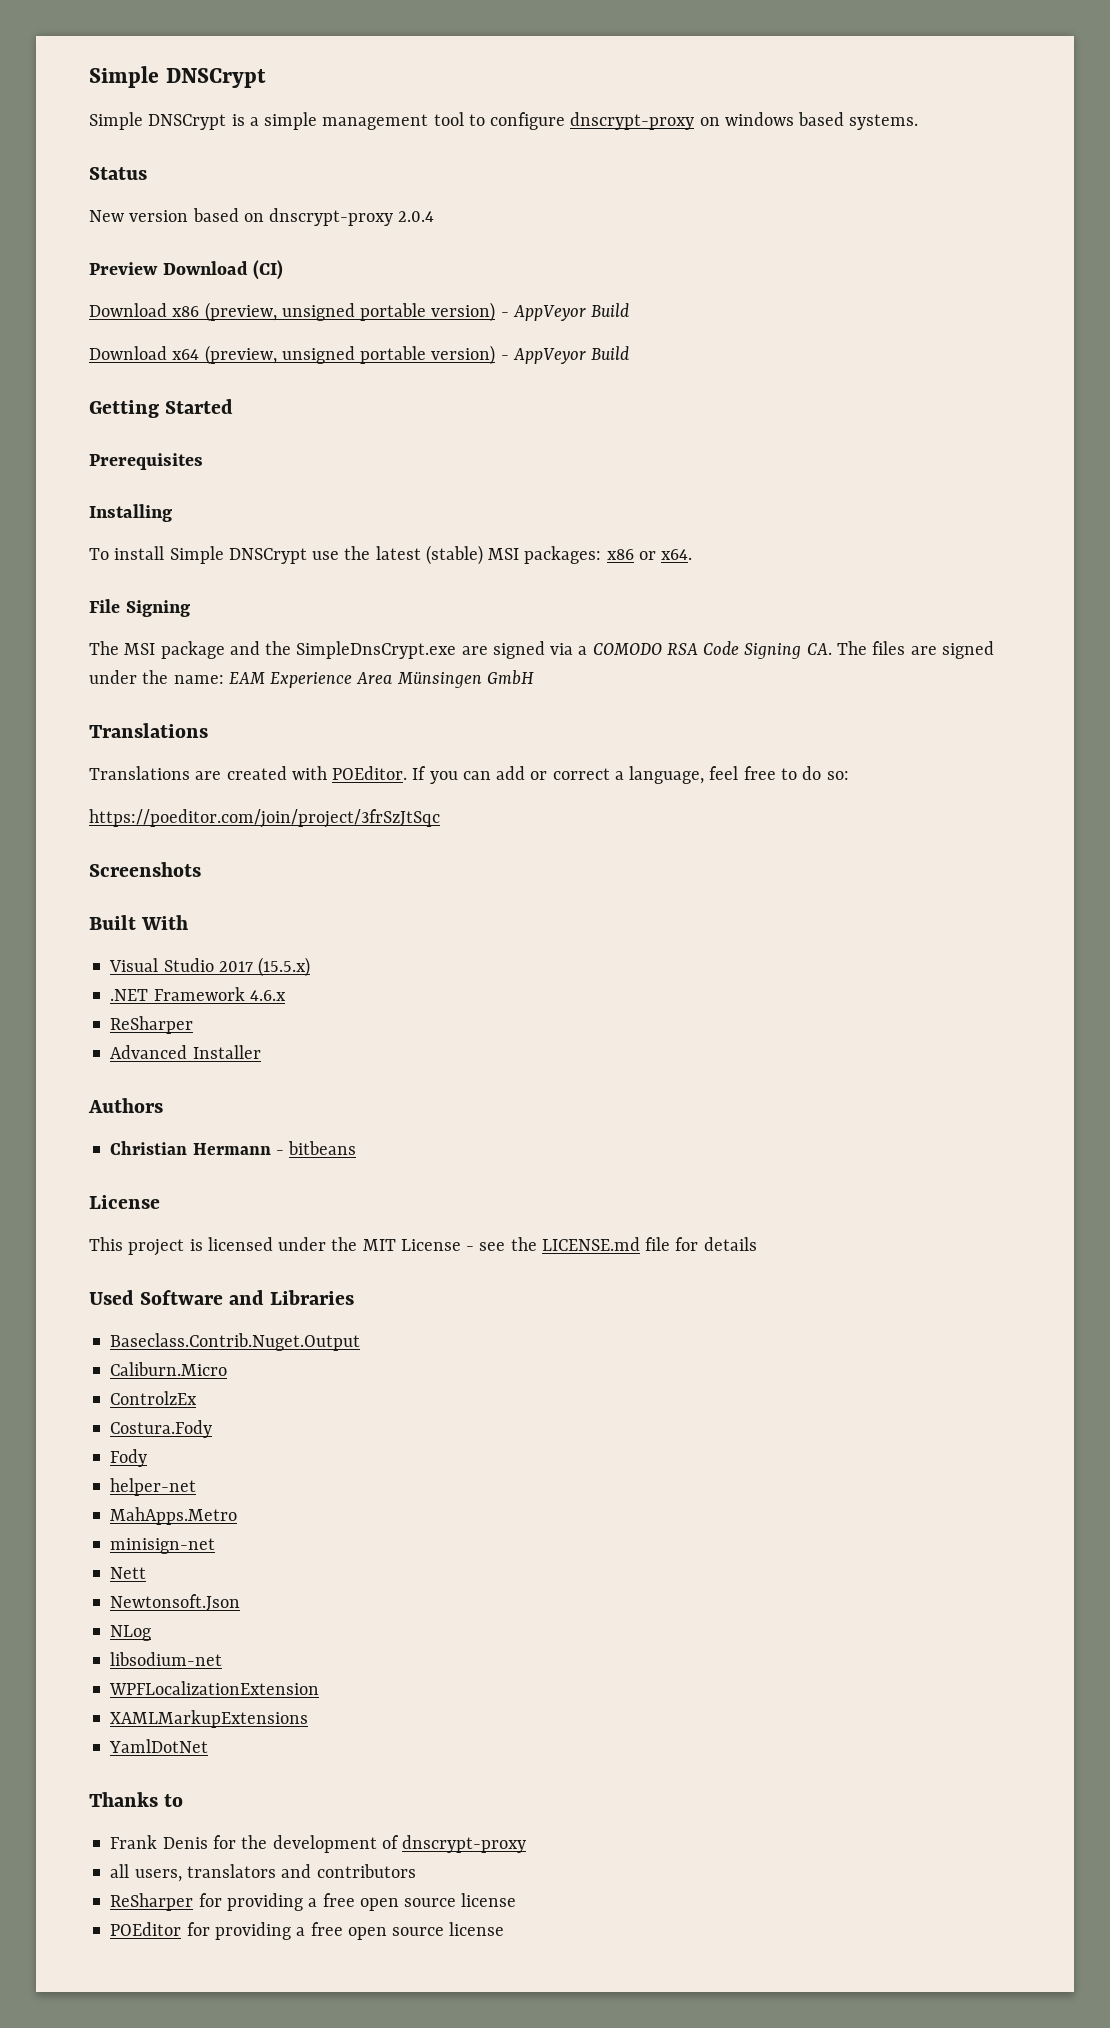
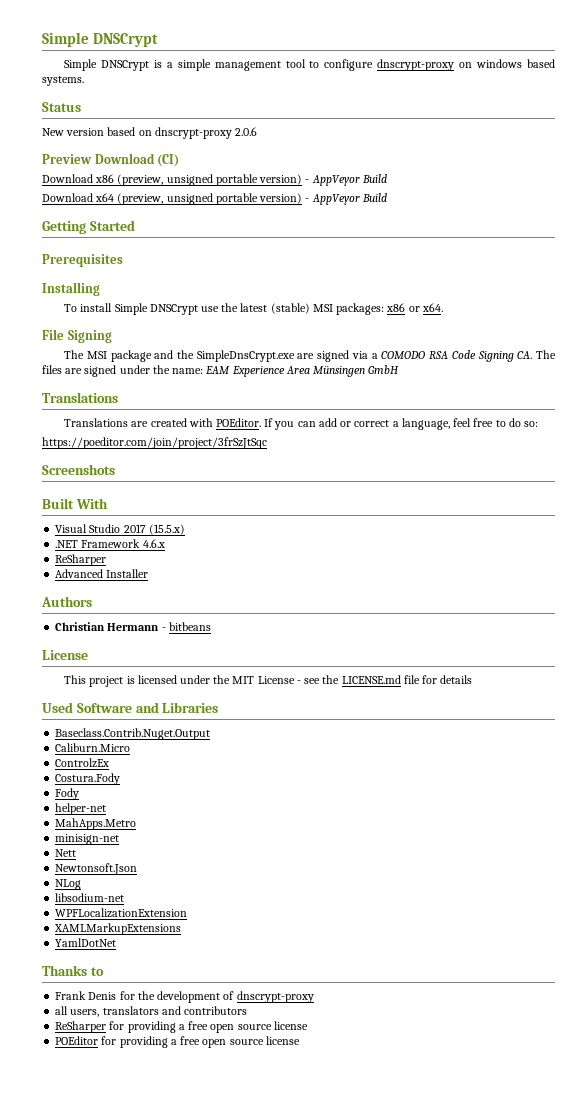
- New version based on dnscrypt-proxy 2.0.4
+ New version based on dnscrypt-proxy 2.0.6

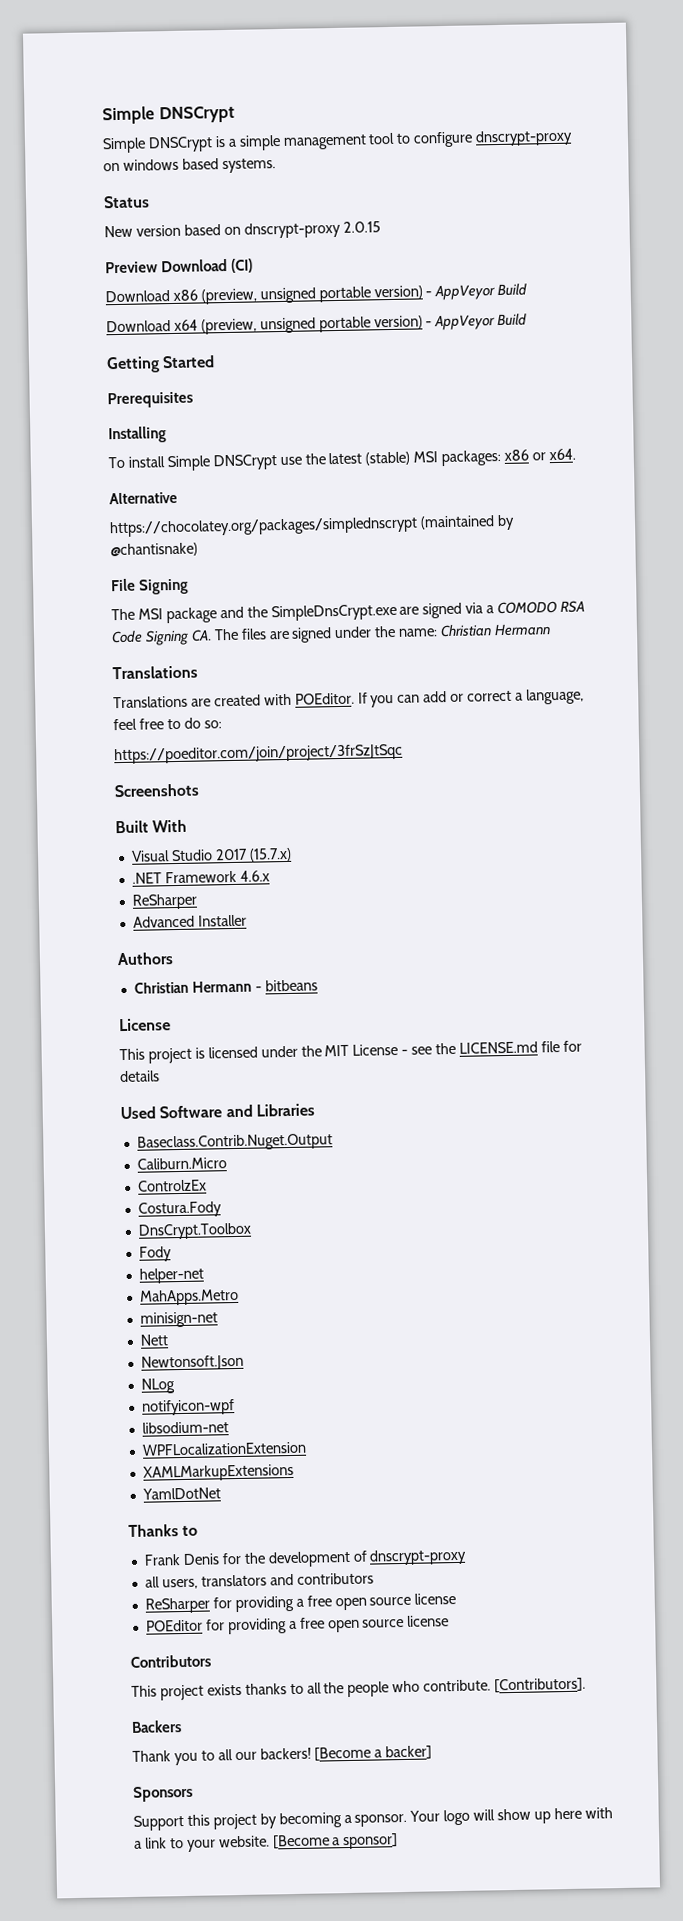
- New version based on dnscrypt-proxy 2.0.6
+ New version based on dnscrypt-proxy 2.0.15
+ Alternative
+ https://chocolatey.org/packages/simplednscrypt (maintained by @chantisnake)
- The MSI package and the SimpleDnsCrypt.exe are signed via a COMODO RSA Code Signing CA. The files are signed under the name: EAM Experience Area Münsingen GmbH
+ The MSI package and the SimpleDnsCrypt.exe are signed via a COMODO RSA Code Signing CA. The files are signed under the name: Christian Hermann
- Visual Studio 2017 (15.5.x)
+ Visual Studio 2017 (15.7.x)
+ DnsCrypt.Toolbox
+ notifyicon-wpf
+ Contributors
+ This project exists thanks to all the people who contribute. [Contributors].
+ Backers
+ Thank you to all our backers! [Become a backer]
+ Sponsors
+ Support this project by becoming a sponsor. Your logo will show up here with a link to your website. [Become a sponsor]

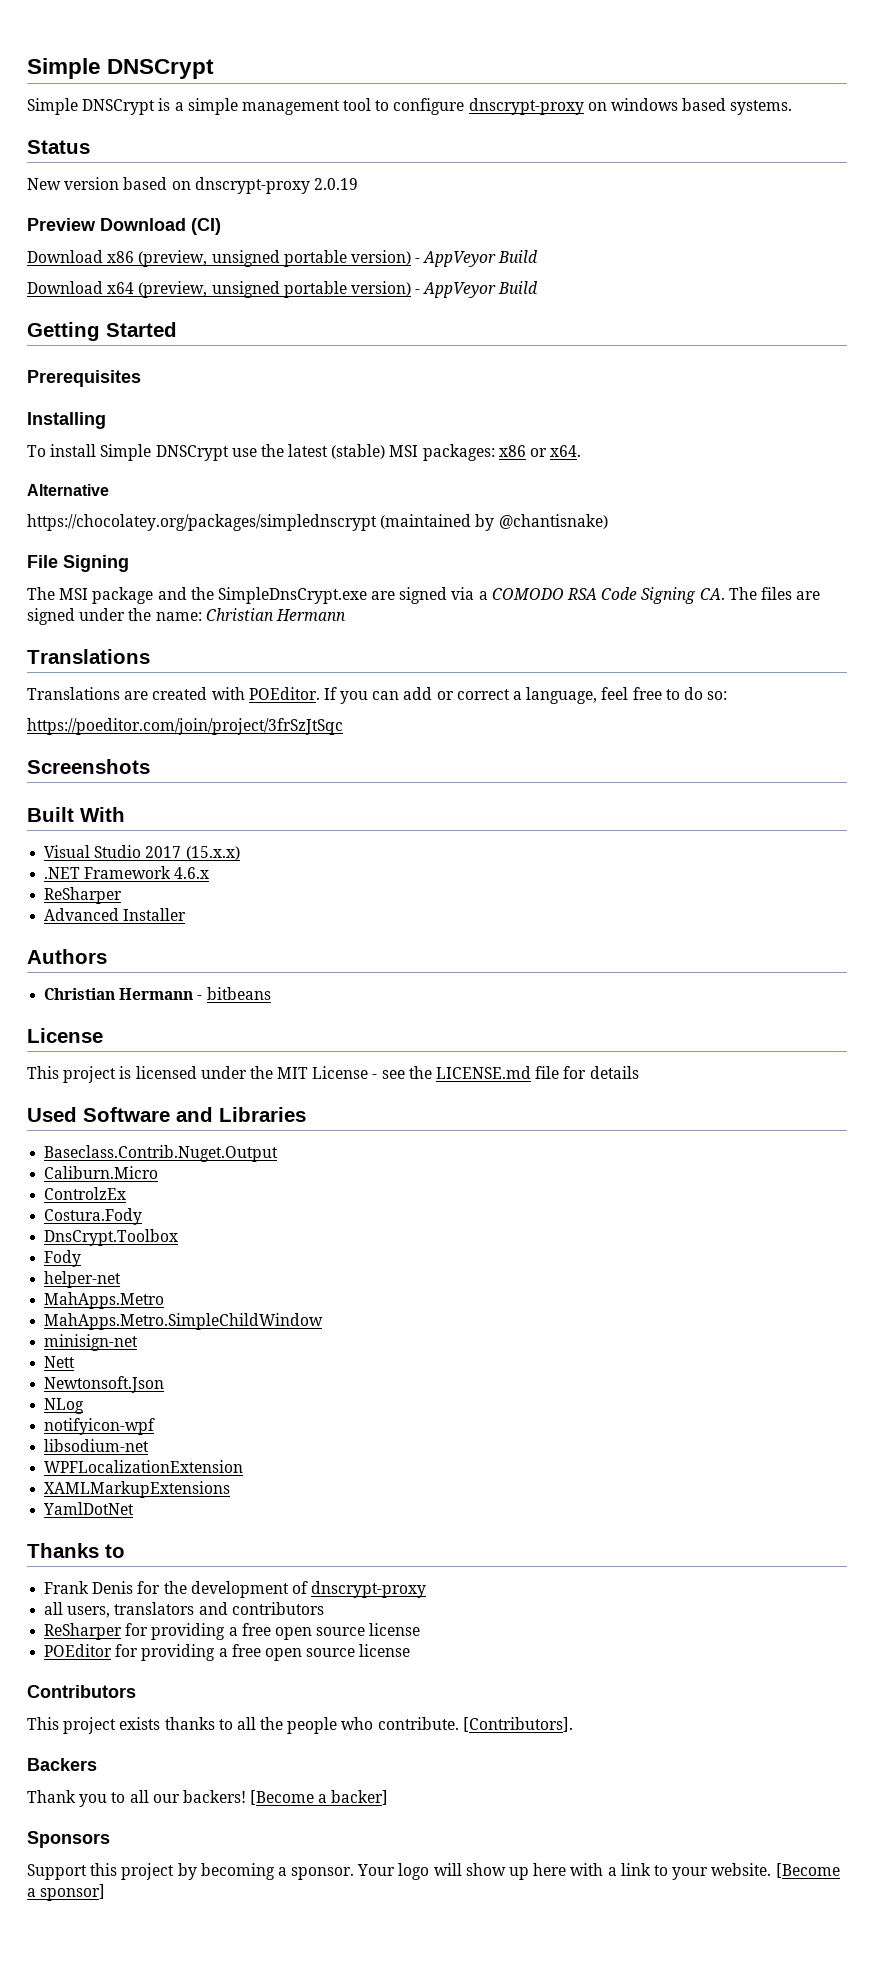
- New version based on dnscrypt-proxy 2.0.15
+ New version based on dnscrypt-proxy 2.0.19
- Visual Studio 2017 (15.7.x)
+ Visual Studio 2017 (15.x.x)
+ MahApps.Metro.SimpleChildWindow

